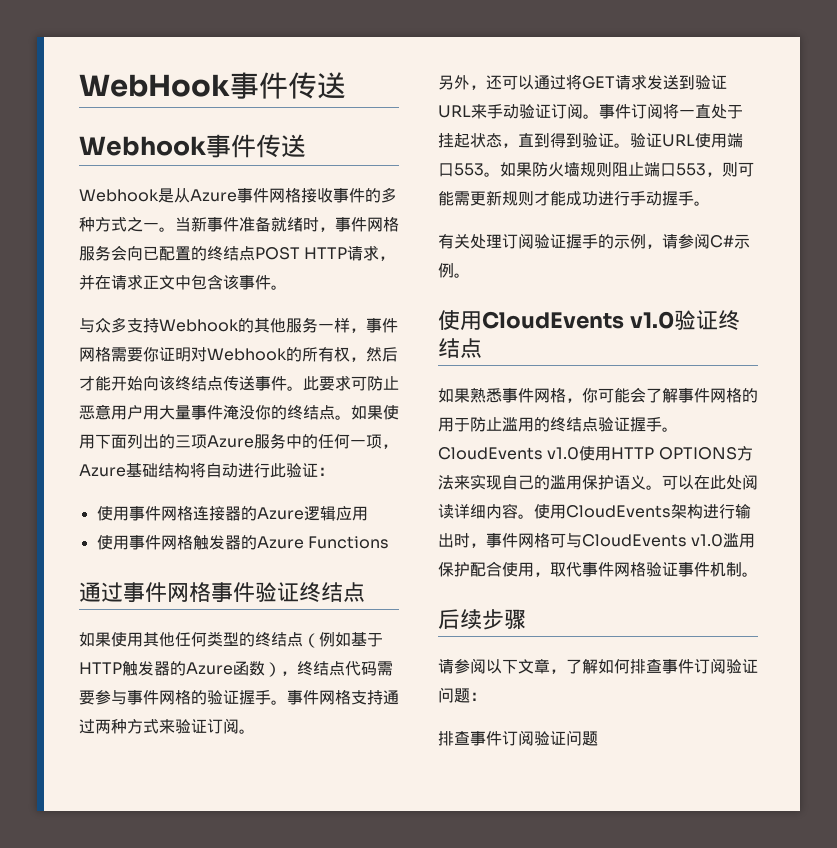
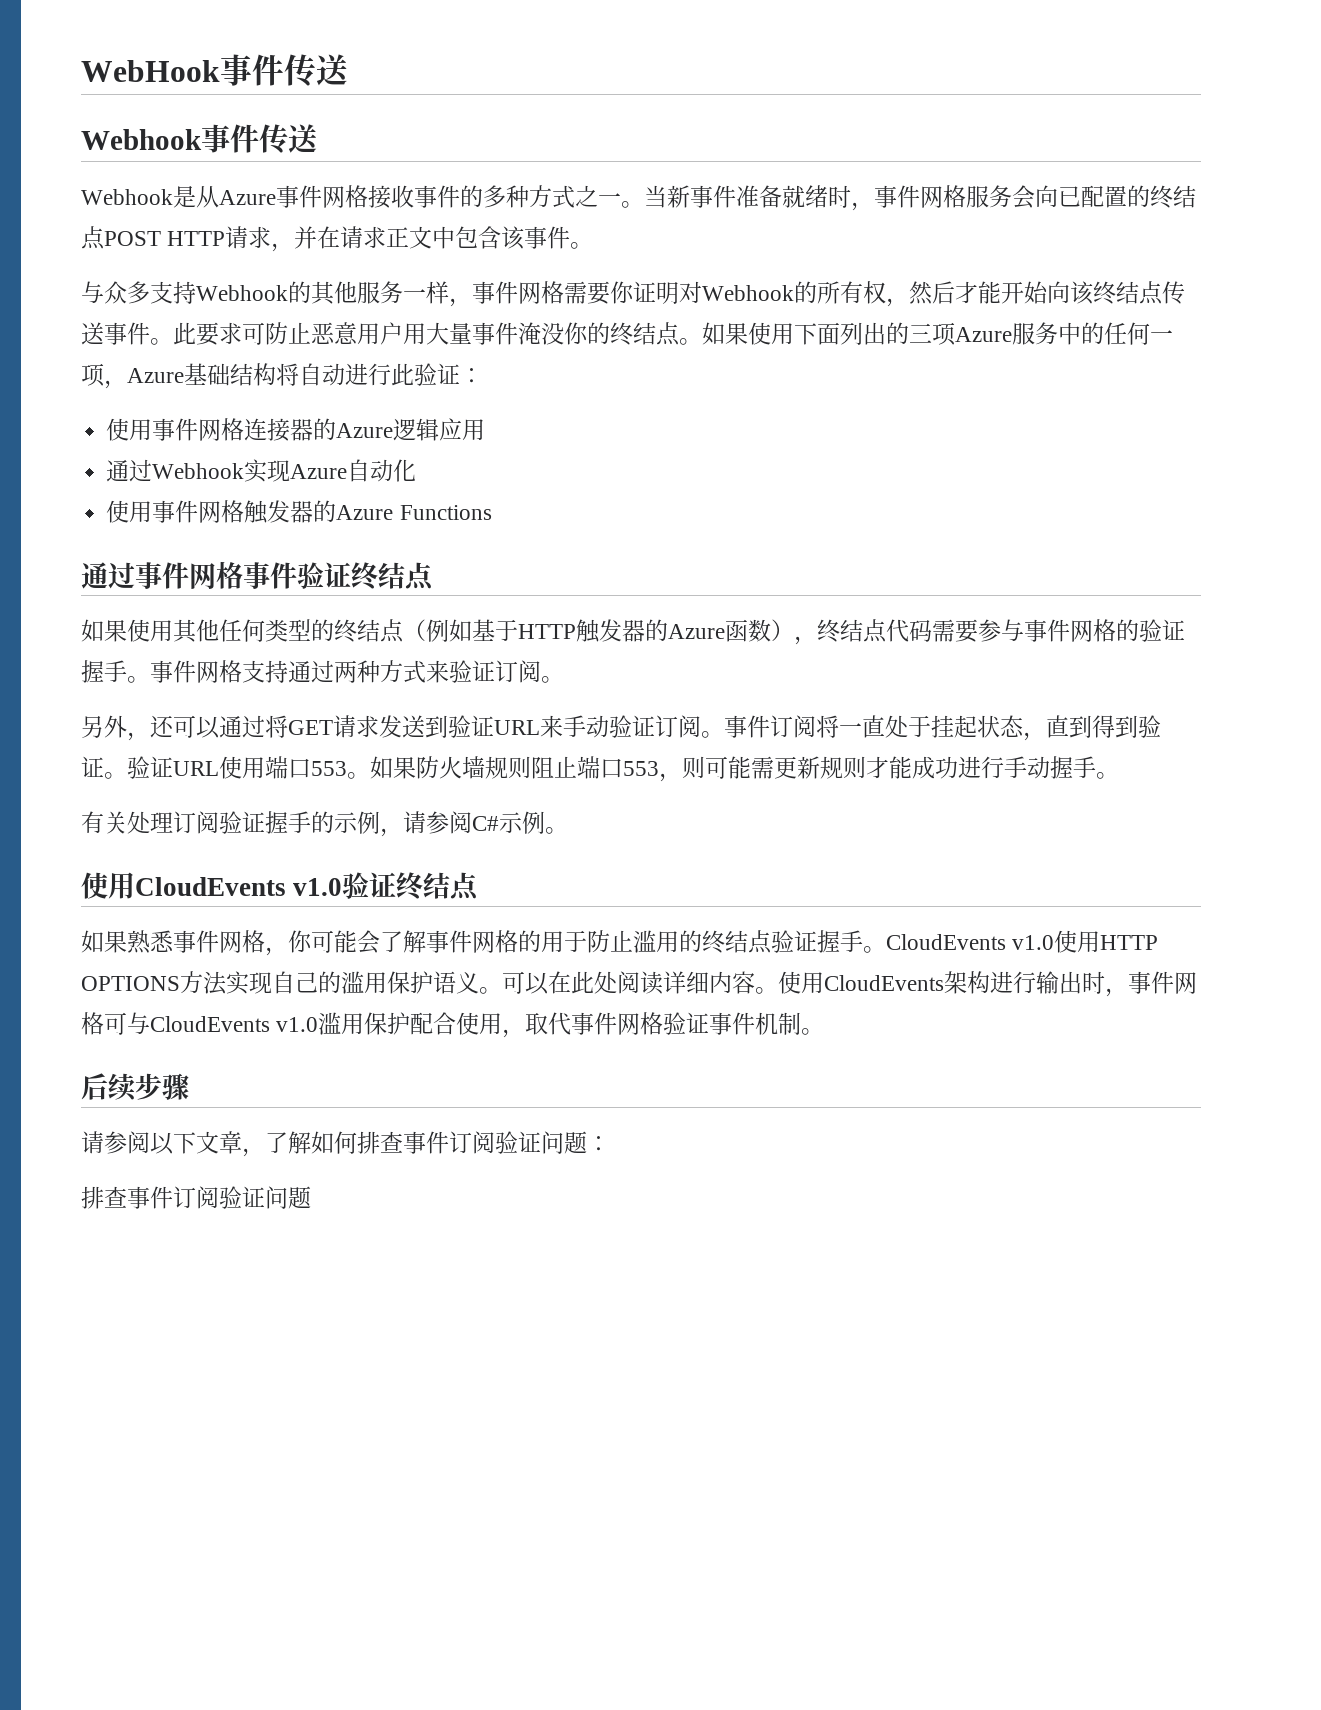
+ 通过Webhook实现Azure自动化
- CloudEvents v1.0使用HTTP OPTIONS方法来实现自己的滥用保护语义。
+ CloudEvents v1.0使用HTTP OPTIONS方法实现自己的滥用保护语义。

